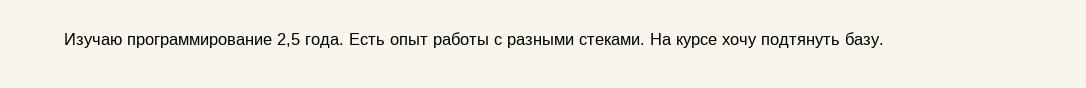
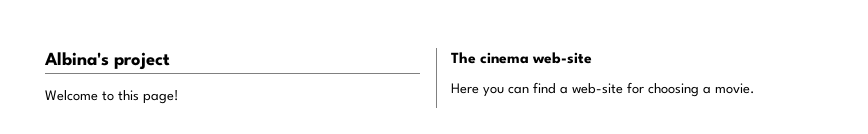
- Изучаю программирование 2,5 года. Есть опыт работы с разными стеками. На курсе хочу подтянуть базу.
+ Albina's project
+ Welcome to this page!
+ The cinema web-site
+ Here you can find a web-site for choosing a movie.

